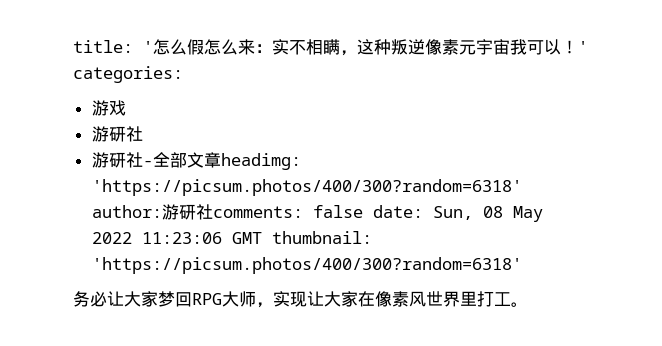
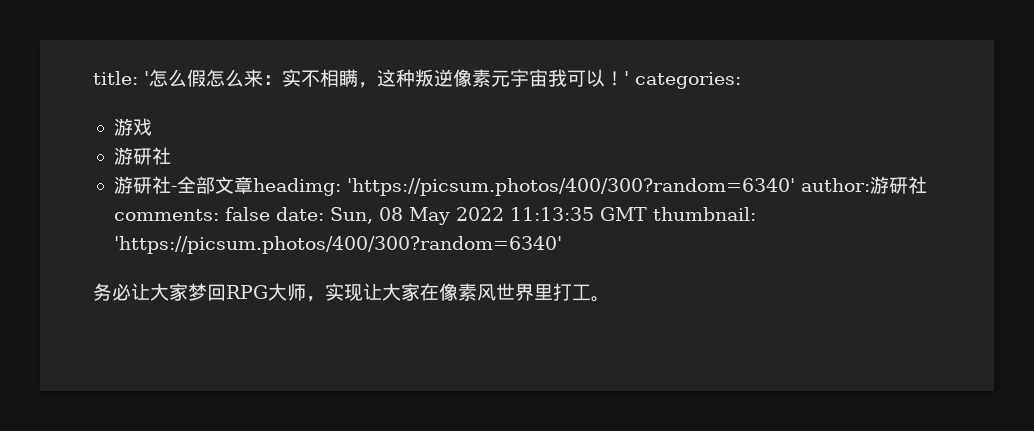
- 游研社-全部文章headimg: 'https://picsum.photos/400/300?random=6318' author:游研社comments: false date: Sun, 08 May 2022 11:23:06 GMT thumbnail: 'https://picsum.photos/400/300?random=6318'
+ 游研社-全部文章headimg: 'https://picsum.photos/400/300?random=6340' author:游研社comments: false date: Sun, 08 May 2022 11:13:35 GMT thumbnail: 'https://picsum.photos/400/300?random=6340'

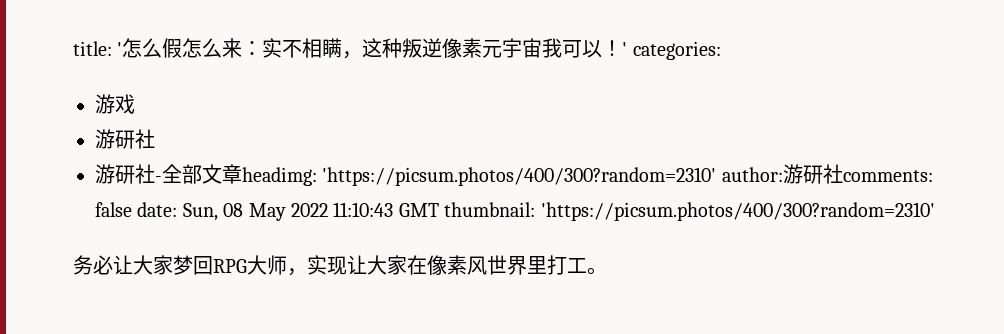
- 游研社-全部文章headimg: 'https://picsum.photos/400/300?random=6340' author:游研社comments: false date: Sun, 08 May 2022 11:13:35 GMT thumbnail: 'https://picsum.photos/400/300?random=6340'
+ 游研社-全部文章headimg: 'https://picsum.photos/400/300?random=2310' author:游研社comments: false date: Sun, 08 May 2022 11:10:43 GMT thumbnail: 'https://picsum.photos/400/300?random=2310'

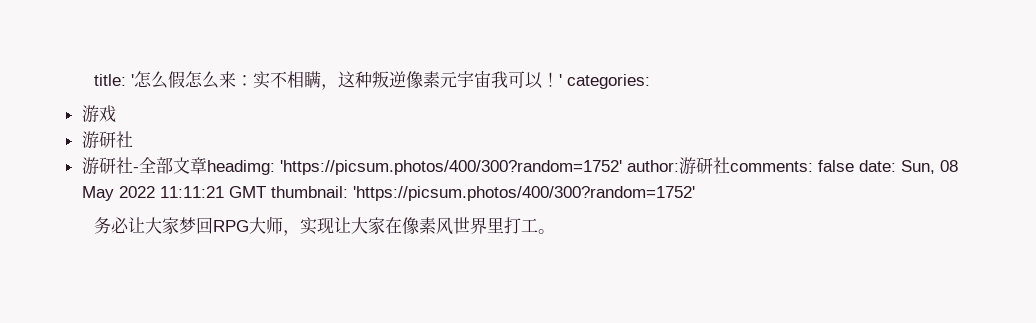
- 游研社-全部文章headimg: 'https://picsum.photos/400/300?random=2310' author:游研社comments: false date: Sun, 08 May 2022 11:10:43 GMT thumbnail: 'https://picsum.photos/400/300?random=2310'
+ 游研社-全部文章headimg: 'https://picsum.photos/400/300?random=1752' author:游研社comments: false date: Sun, 08 May 2022 11:11:21 GMT thumbnail: 'https://picsum.photos/400/300?random=1752'

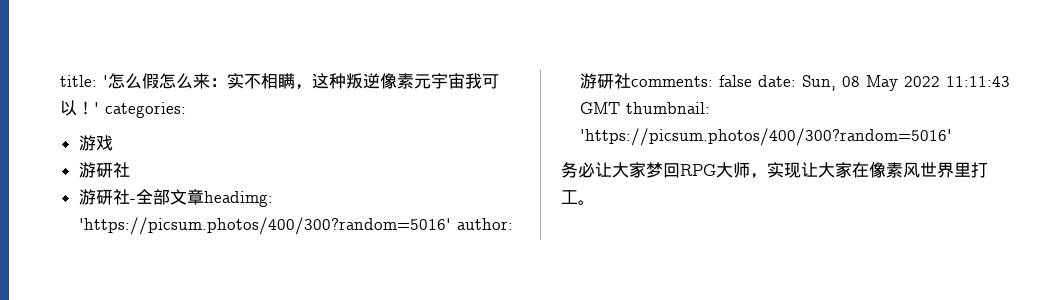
- 游研社-全部文章headimg: 'https://picsum.photos/400/300?random=1752' author:游研社comments: false date: Sun, 08 May 2022 11:11:21 GMT thumbnail: 'https://picsum.photos/400/300?random=1752'
+ 游研社-全部文章headimg: 'https://picsum.photos/400/300?random=5016' author:游研社comments: false date: Sun, 08 May 2022 11:11:43 GMT thumbnail: 'https://picsum.photos/400/300?random=5016'

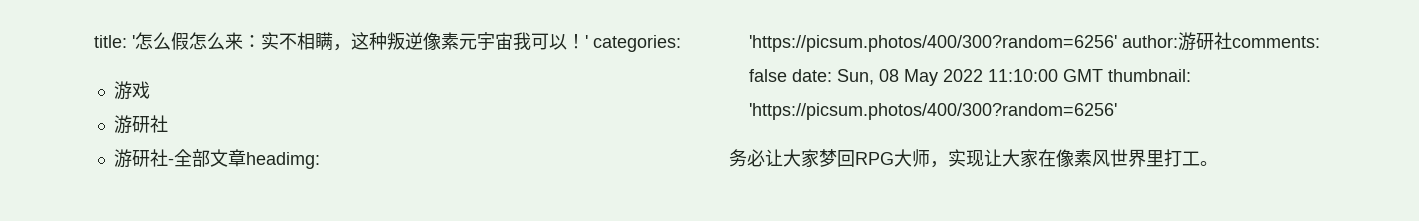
- 游研社-全部文章headimg: 'https://picsum.photos/400/300?random=5016' author:游研社comments: false date: Sun, 08 May 2022 11:11:43 GMT thumbnail: 'https://picsum.photos/400/300?random=5016'
+ 游研社-全部文章headimg: 'https://picsum.photos/400/300?random=6256' author:游研社comments: false date: Sun, 08 May 2022 11:10:00 GMT thumbnail: 'https://picsum.photos/400/300?random=6256'

